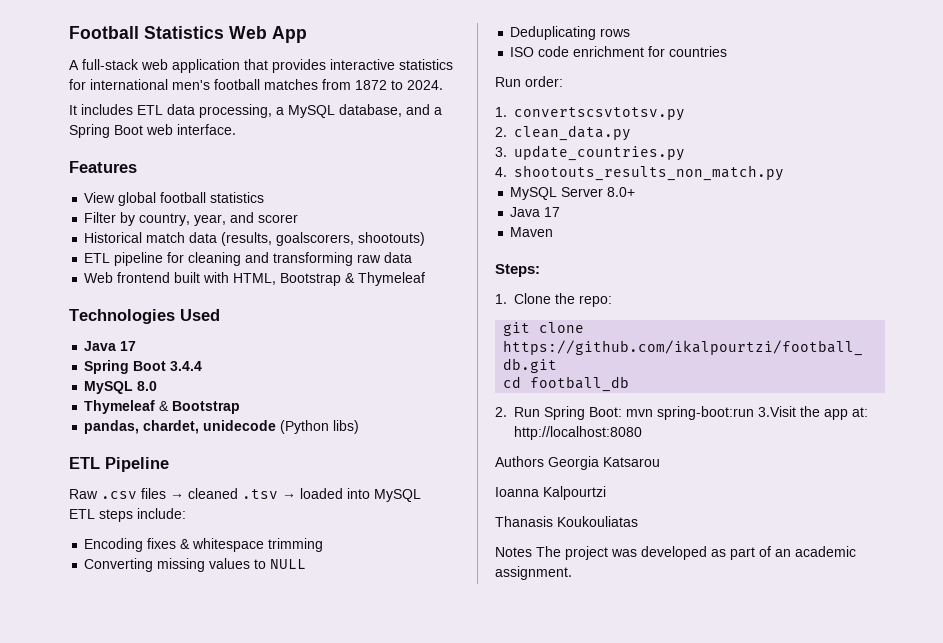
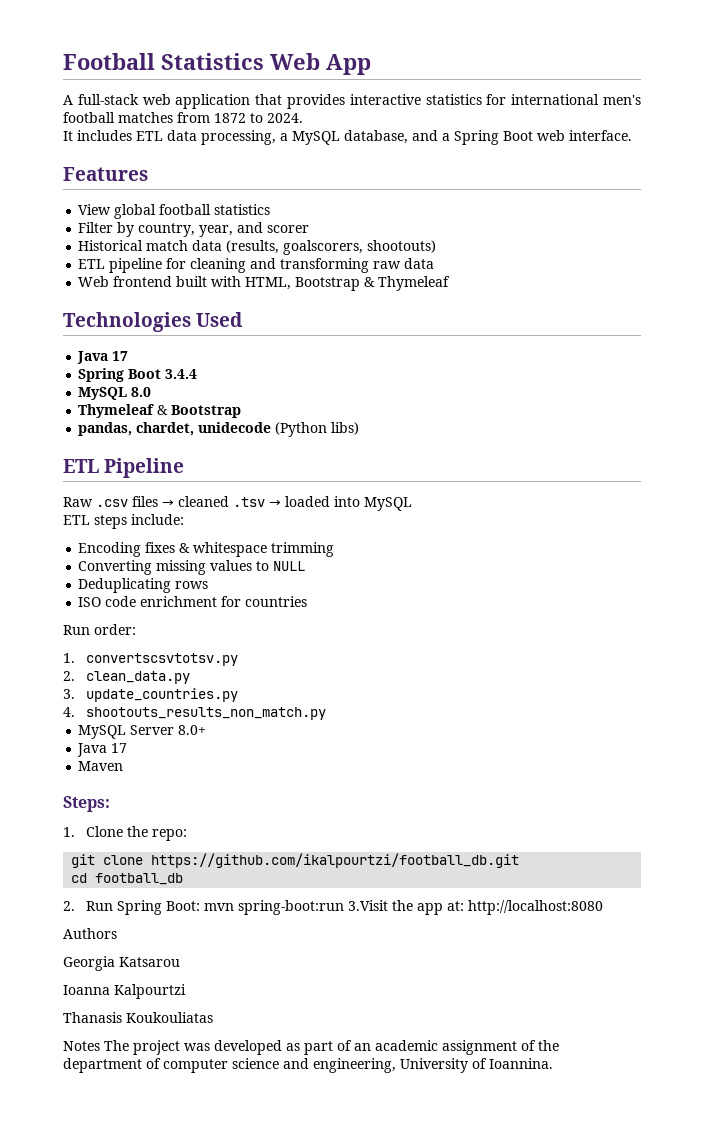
- Authors Georgia Katsarou
+ Authors
+ Georgia Katsarou
- Notes The project was developed as part of an academic assignment.
+ Notes The project was developed as part of an academic assignment of the department of computer science and engineering, University of Ioannina.

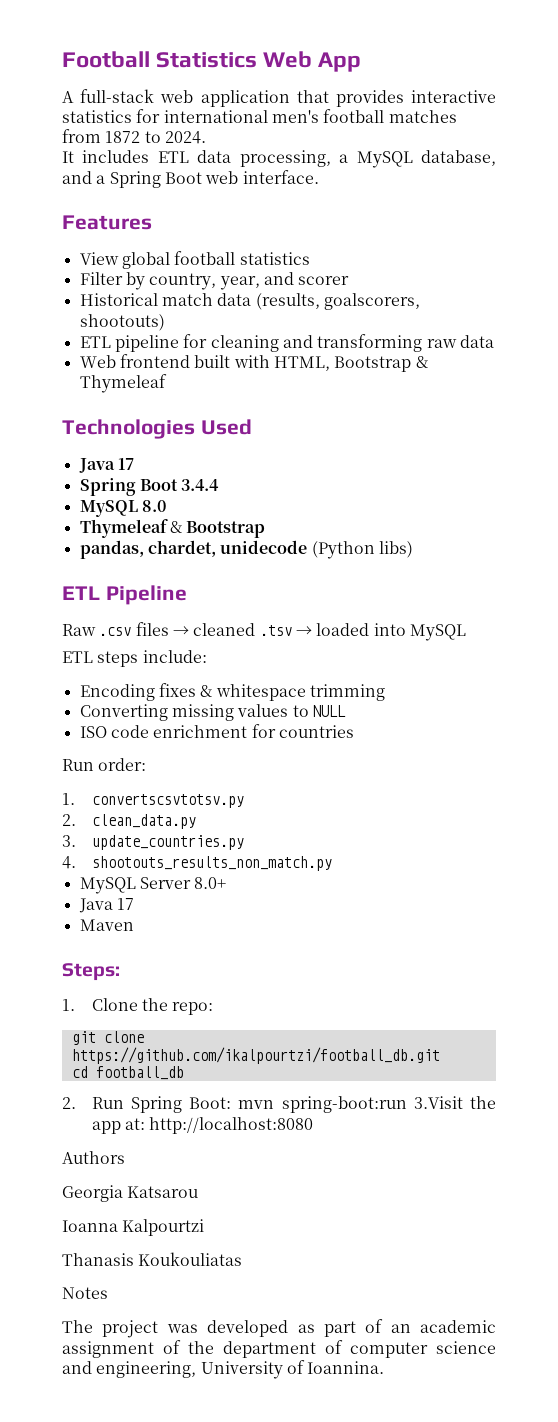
- Deduplicating rows
- Notes The project was developed as part of an academic assignment of the department of computer science and engineering, University of Ioannina.
+ Notes
+ The project was developed as part of an academic assignment of the department of computer science and engineering, University of Ioannina.

